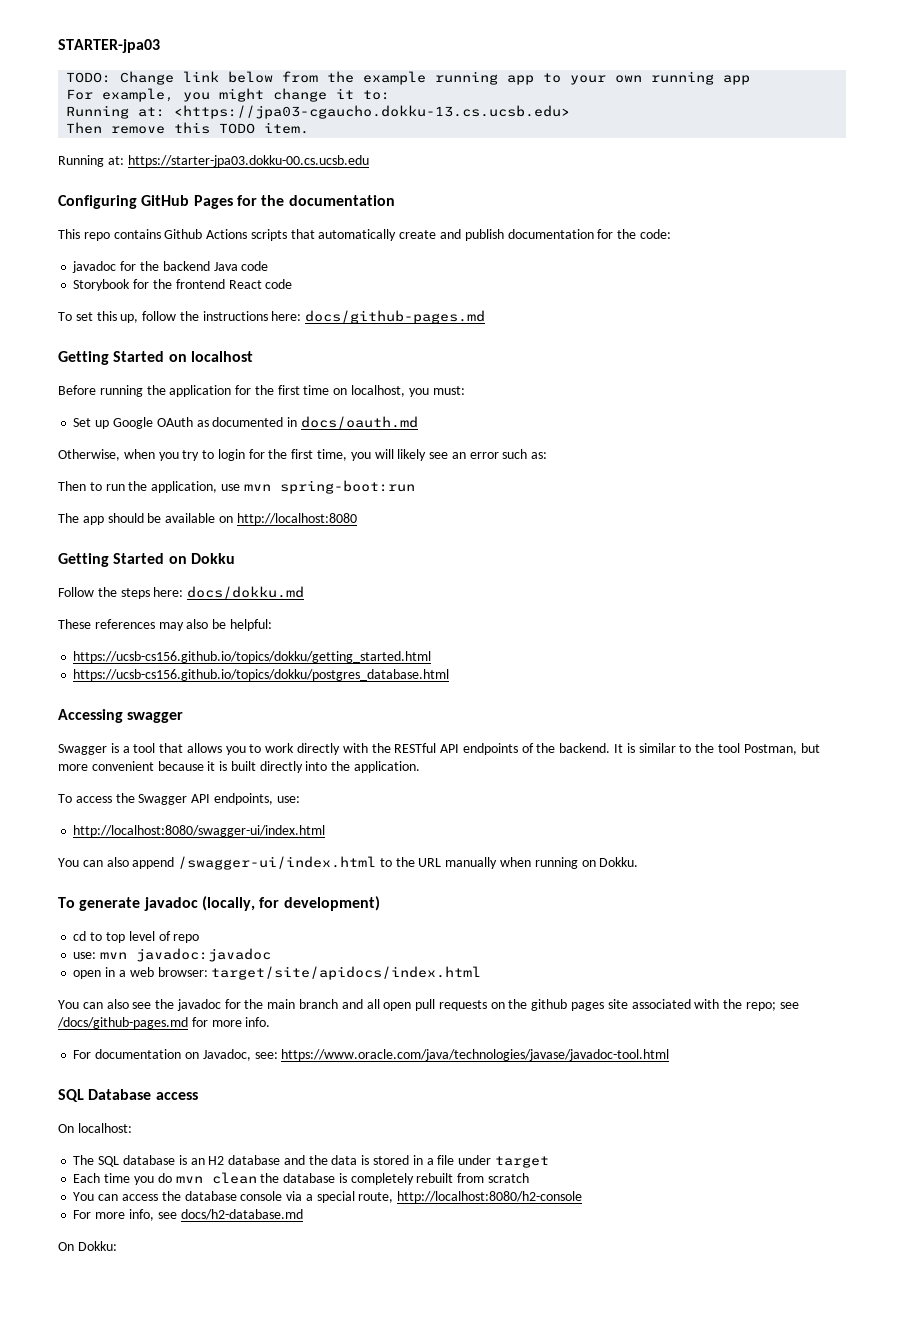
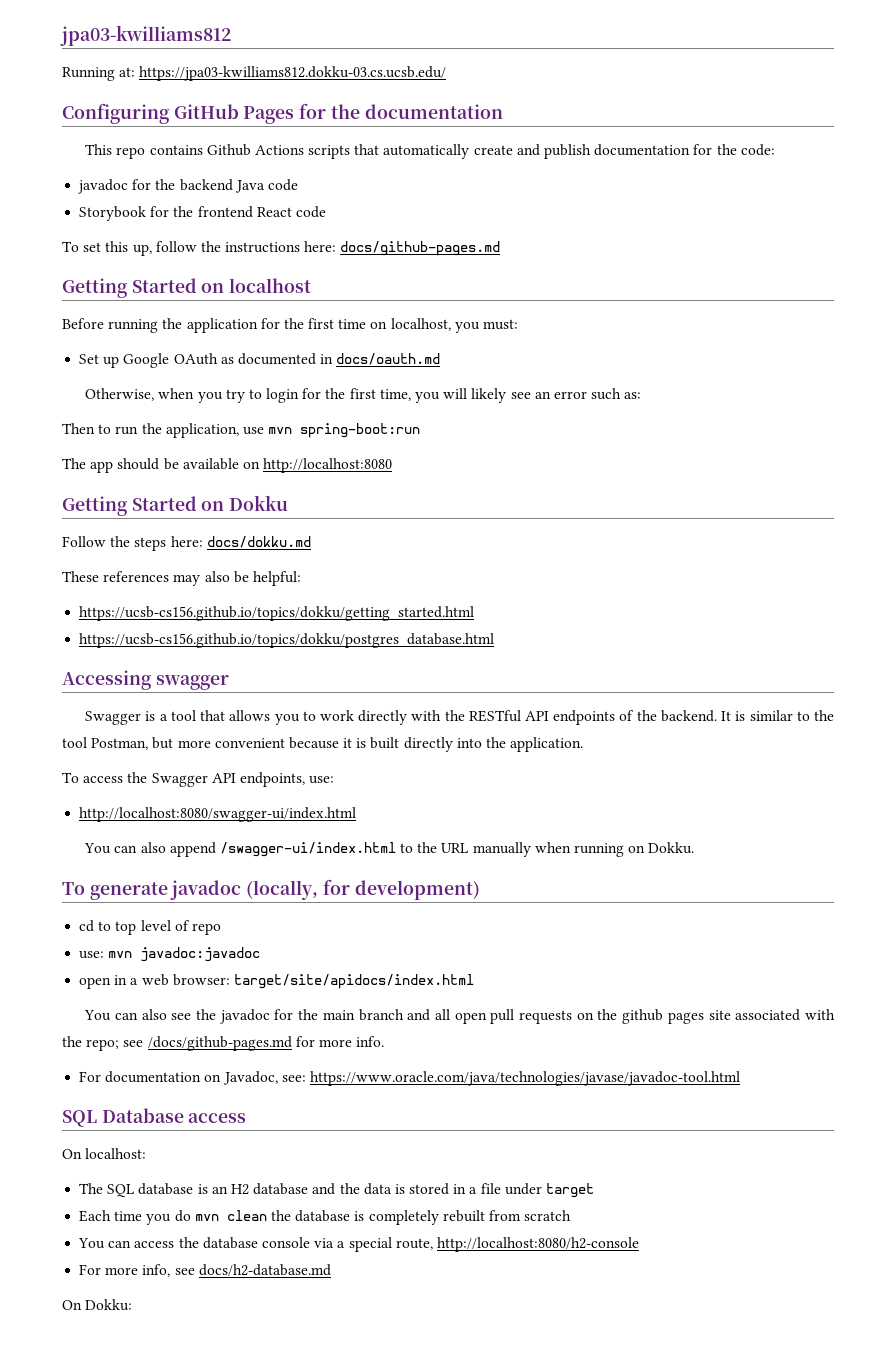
- STARTER-jpa03
- TODO: Change link below from the example running app to your own running app
- For example, you might change it to:
- Running at: <https://jpa03-cgaucho.dokku-13.cs.ucsb.edu>
- Then remove this TODO item.
- Running at: https://starter-jpa03.dokku-00.cs.ucsb.edu
+ jpa03-kwilliams812
+ Running at: https://jpa03-kwilliams812.dokku-03.cs.ucsb.edu/

